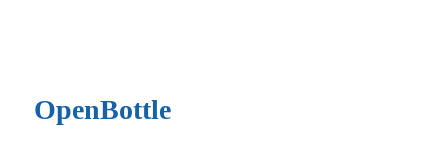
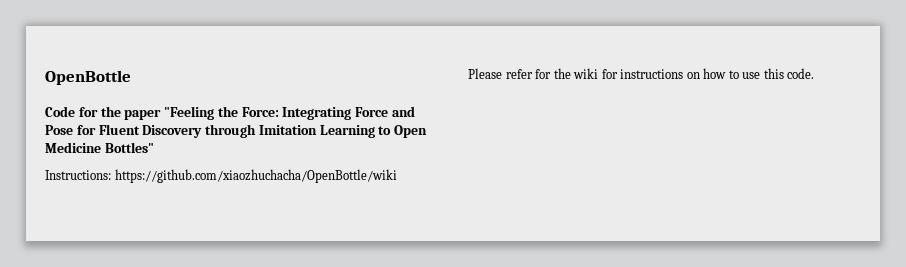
+ Code for the paper "Feeling the Force: Integrating Force and Pose for Fluent Discovery through Imitation Learning to Open Medicine Bottles"
+ Instructions: https://github.com/xiaozhuchacha/OpenBottle/wiki
+ Please refer for the wiki for instructions on how to use this code.

